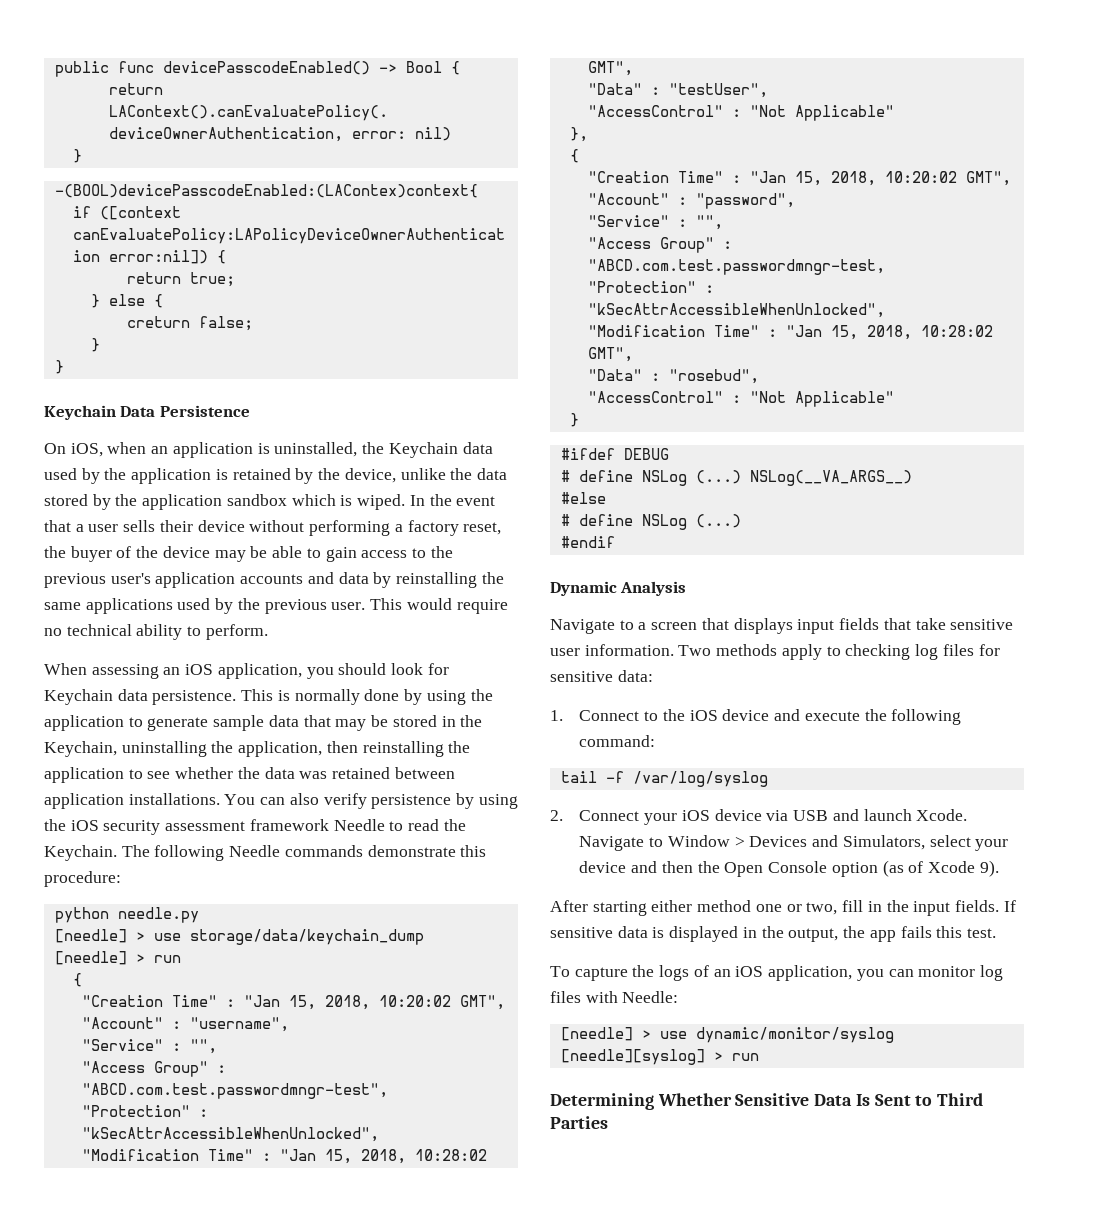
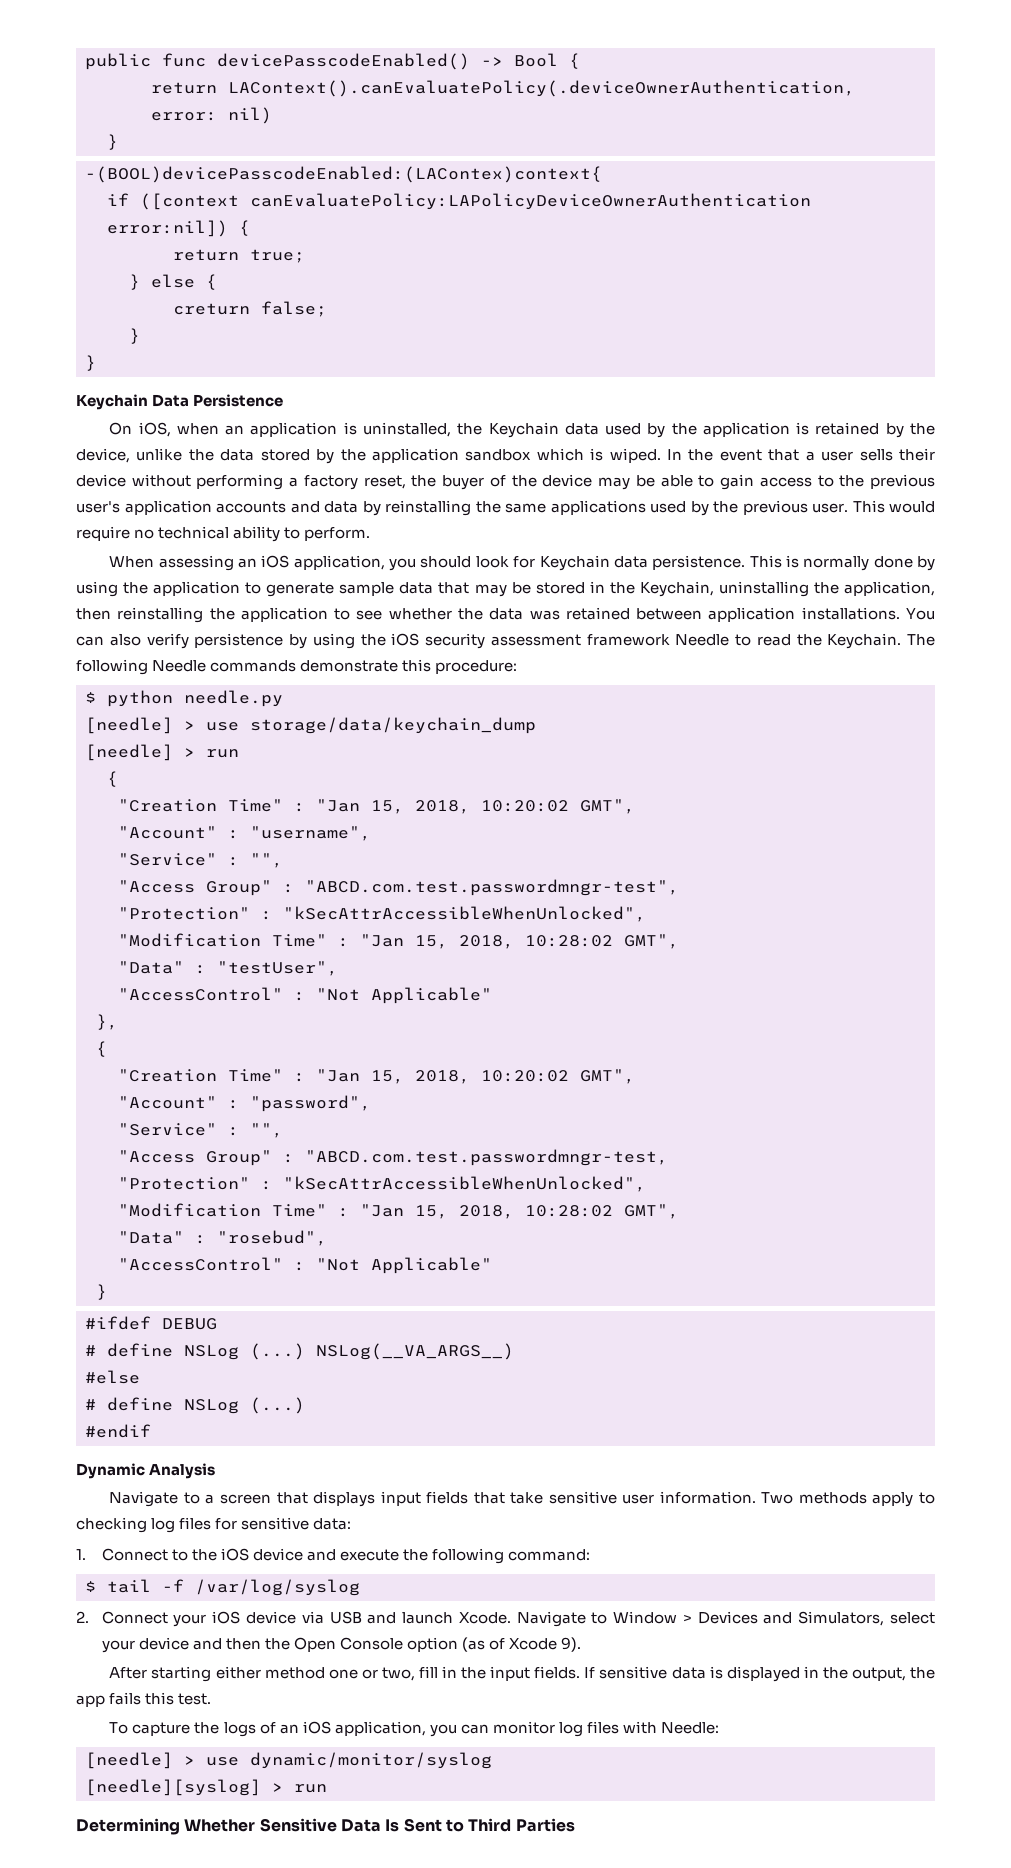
- python needle.py
+ $ python needle.py
- tail -f /var/log/syslog
+ $ tail -f /var/log/syslog

